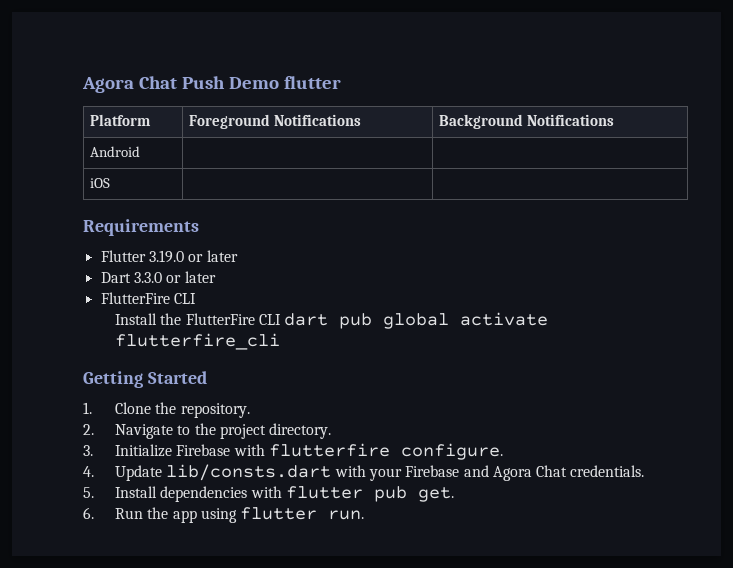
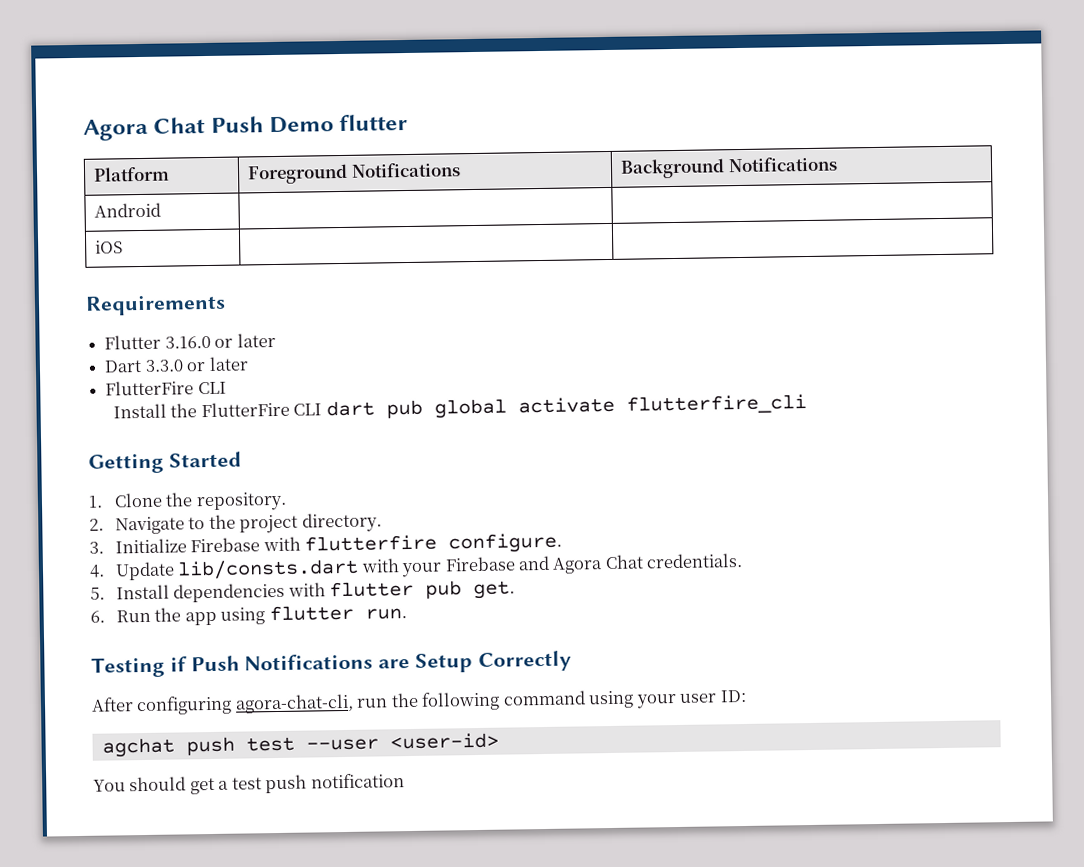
- Flutter 3.19.0 or later
+ Flutter 3.16.0 or later
+ Testing if Push Notifications are Setup Correctly
+ After configuring agora-chat-cli, run the following command using your user ID:
+ agchat push test --user <user-id>
+ You should get a test push notification

